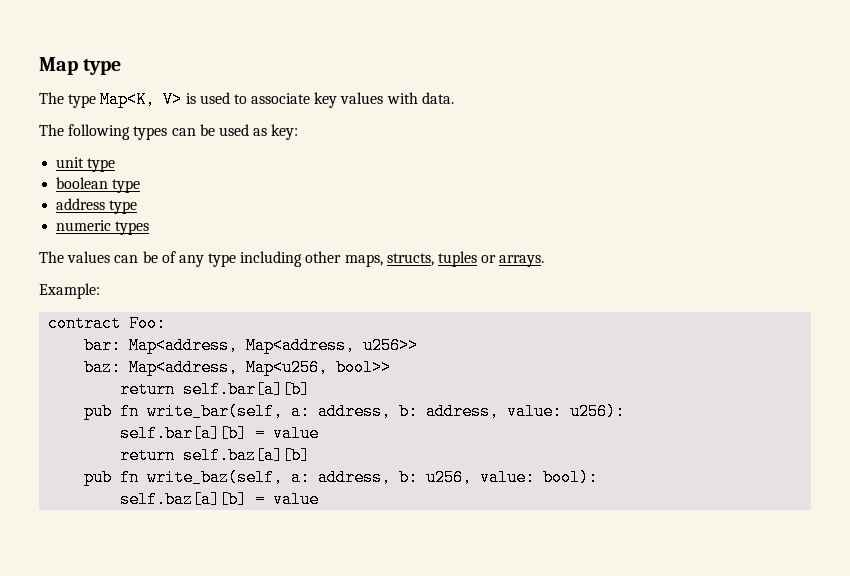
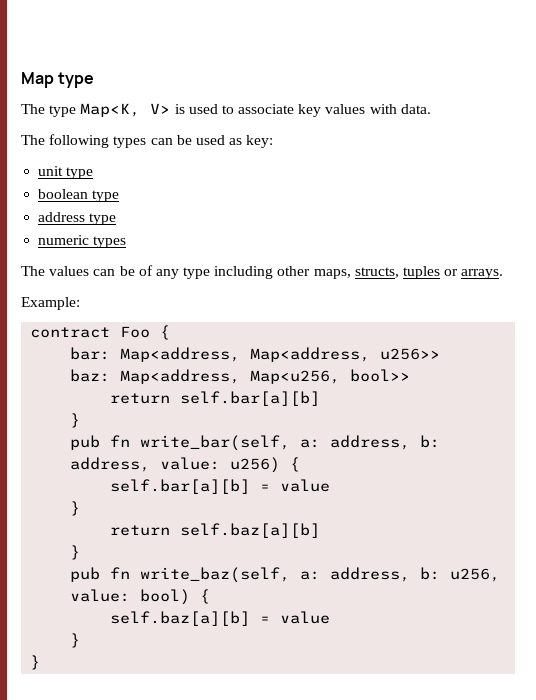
- contract Foo:
+ contract Foo {
  return self.bar[a][b]
+ }
- pub fn write_bar(self, a: address, b: address, value: u256):
+ pub fn write_bar(self, a: address, b: address, value: u256) {
  self.bar[a][b] = value
+ }
  return self.baz[a][b]
+ }
- pub fn write_baz(self, a: address, b: u256, value: bool):
+ pub fn write_baz(self, a: address, b: u256, value: bool) {
  self.baz[a][b] = value
+ }
+ }

